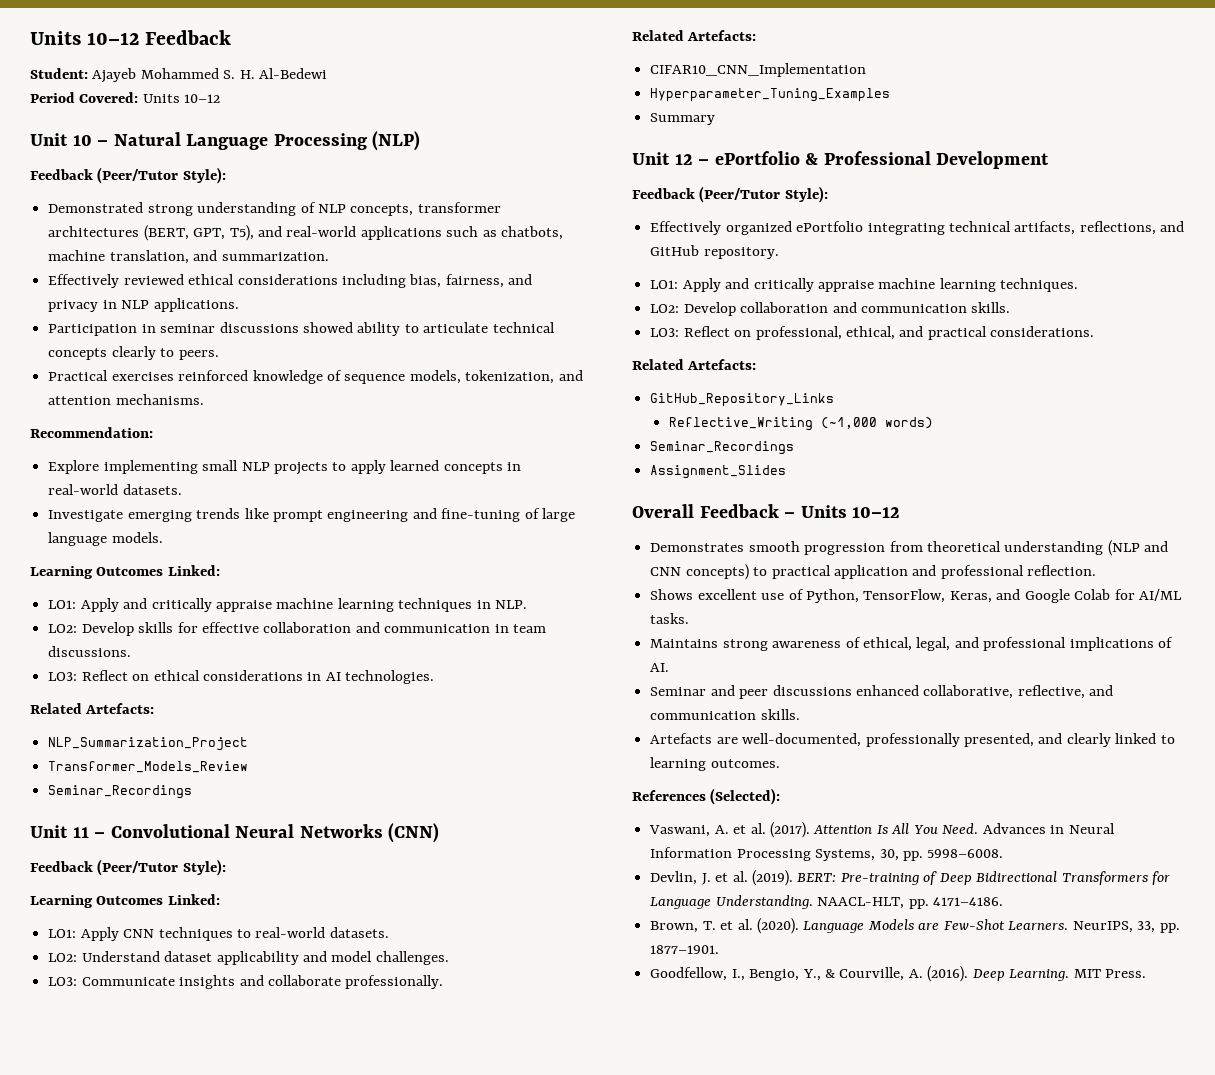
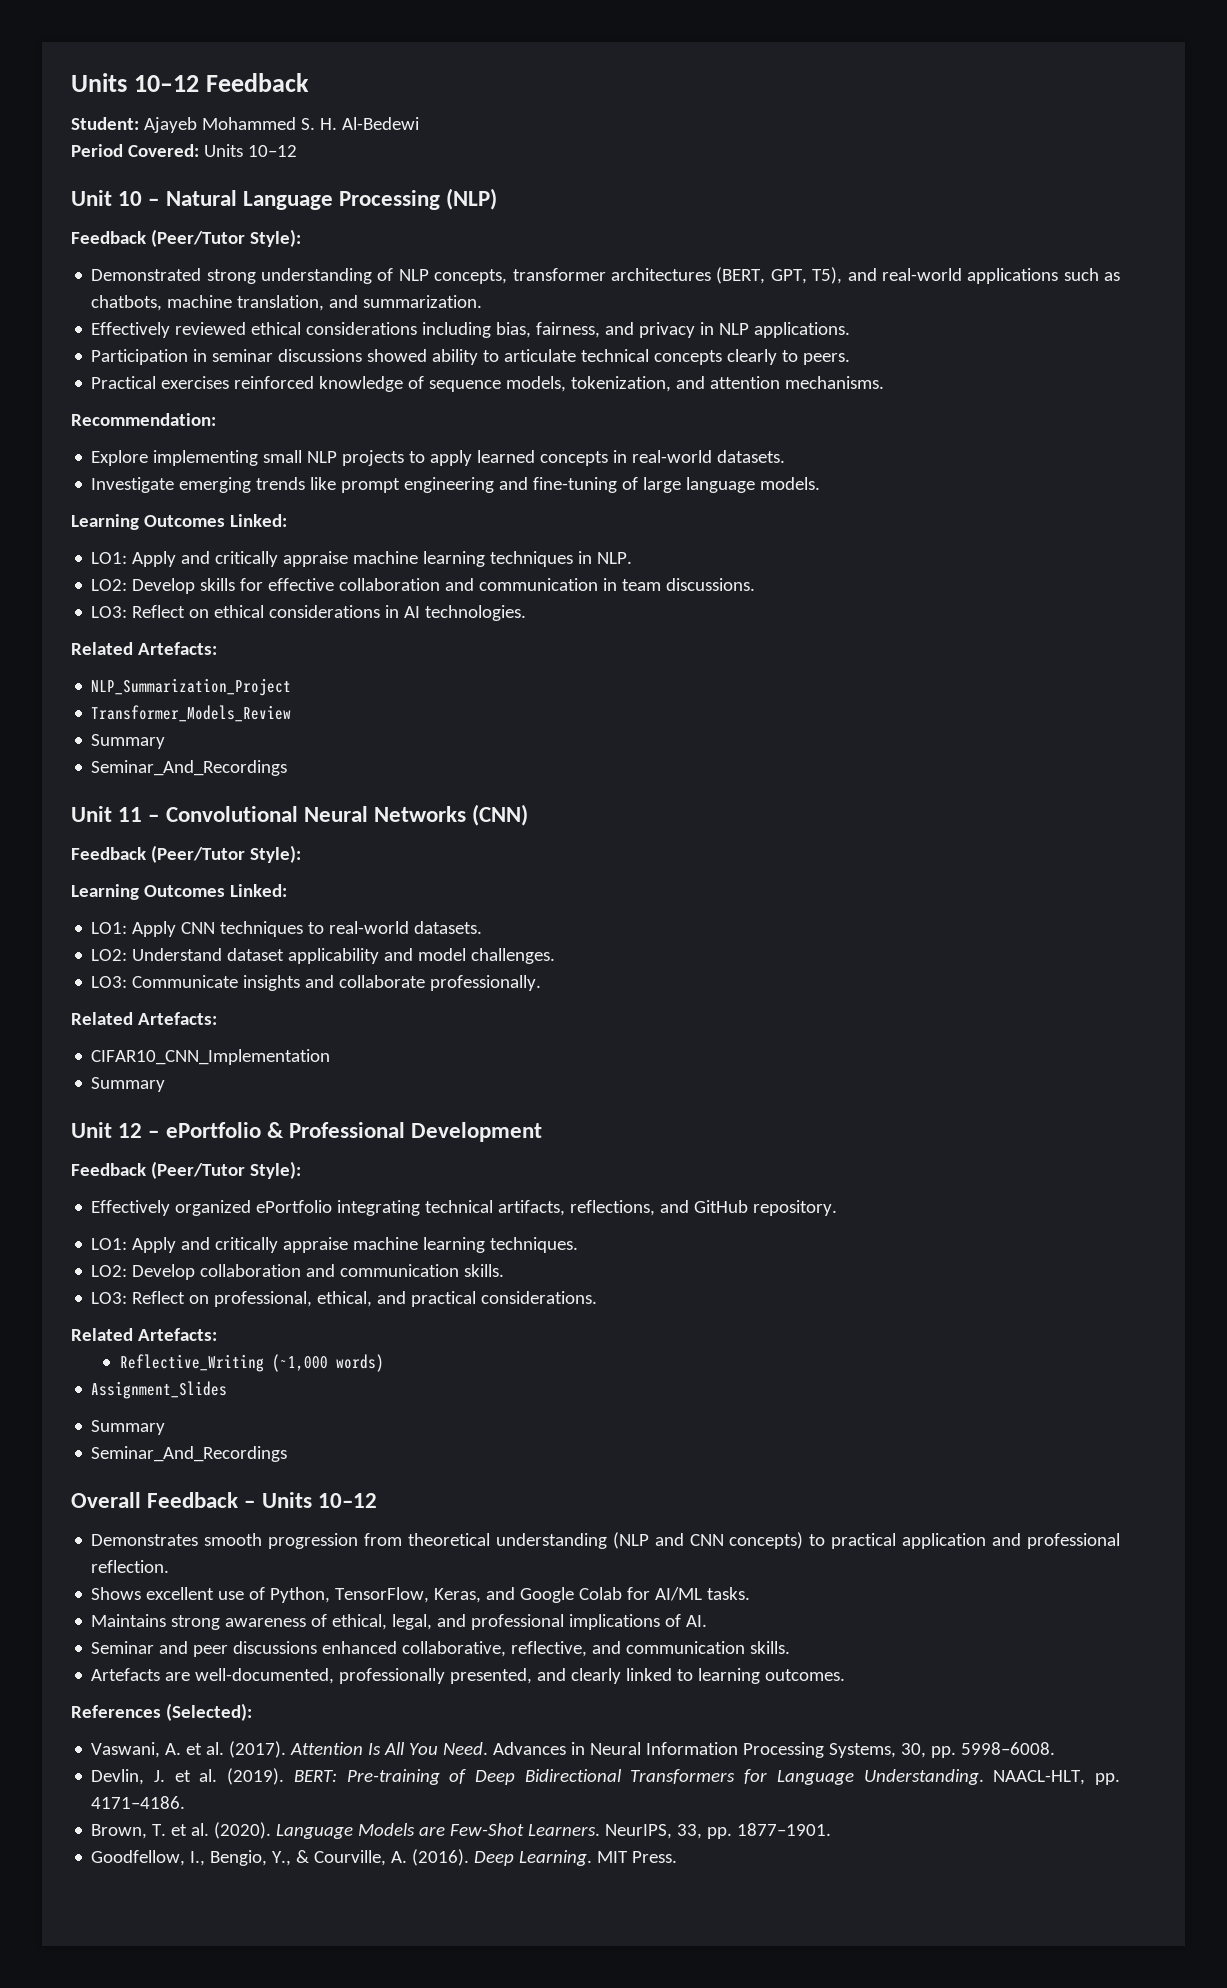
  Transformer_Models_Review
- Seminar_Recordings
+ Summary
+ Seminar_And_Recordings
- Hyperparameter_Tuning_Examples
- GitHub_Repository_Links
  Reflective_Writing (~1,000 words)
- Seminar_Recordings
  Assignment_Slides
+ Summary
+ Seminar_And_Recordings

